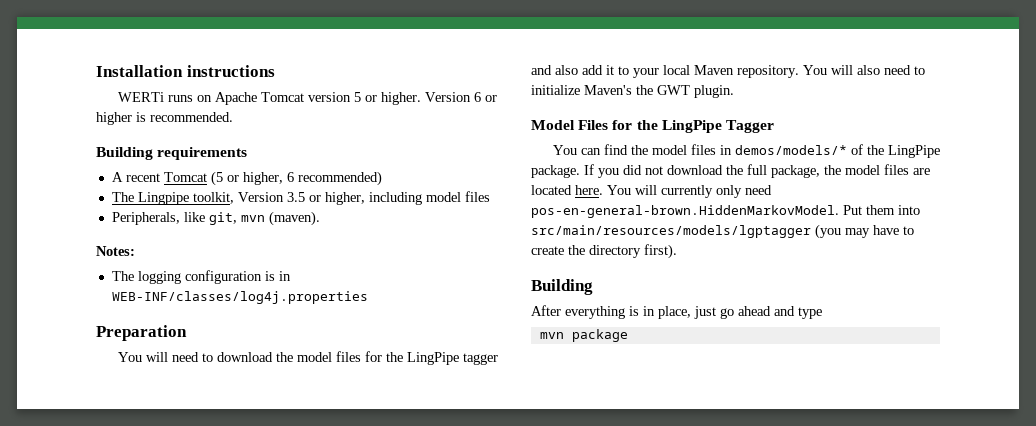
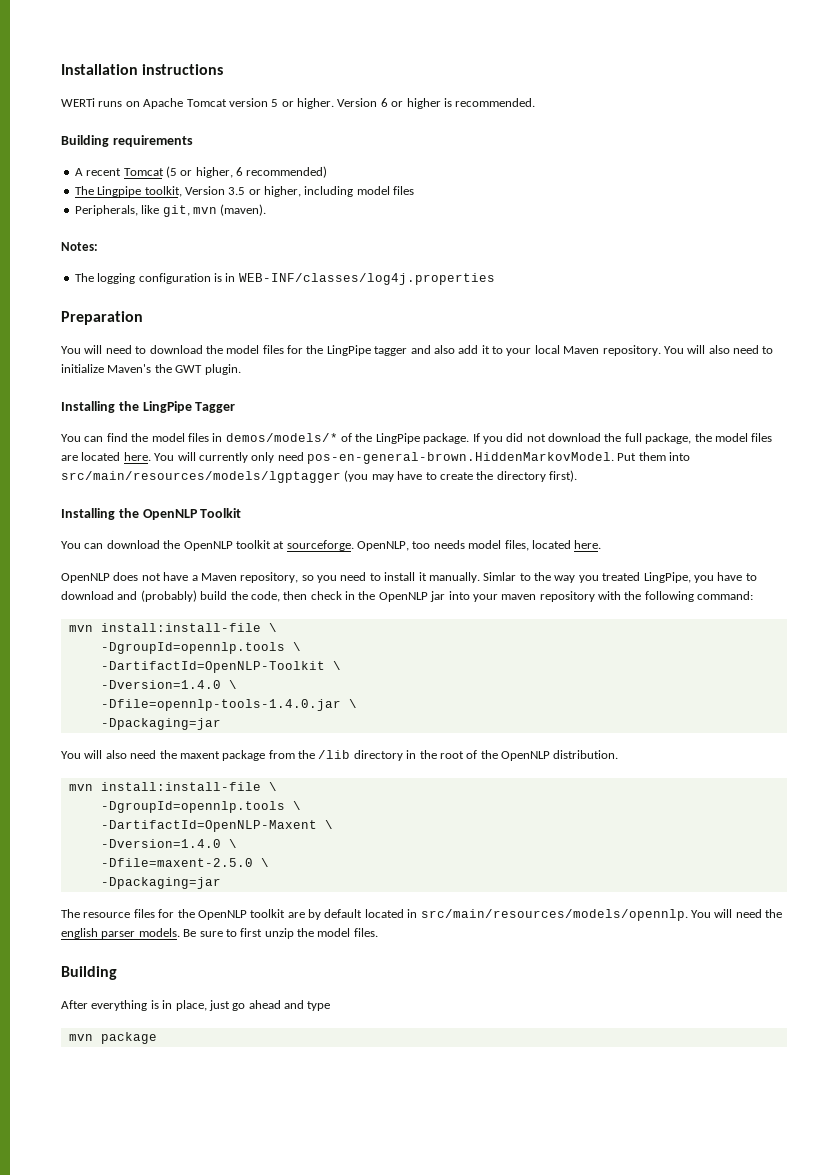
- Model Files for the LingPipe Tagger
+ Installing the LingPipe Tagger
+ Installing the OpenNLP Toolkit
+ You can download the OpenNLP toolkit at sourceforge. OpenNLP, too needs model files, located here.
+ OpenNLP does not have a Maven repository, so you need to install it manually. Simlar to the way you treated LingPipe, you have to download and (probably) build the code, then check in the OpenNLP jar into your maven repository with the following command:
+ mvn install:install-file \
+ -DgroupId=opennlp.tools \
+ -DartifactId=OpenNLP-Toolkit \
+ -Dversion=1.4.0 \
+ -Dfile=opennlp-tools-1.4.0.jar \
+ -Dpackaging=jar
+ You will also need the maxent package from the /lib directory in the root of the OpenNLP distribution.
+ mvn install:install-file \
+ -DgroupId=opennlp.tools \
+ -DartifactId=OpenNLP-Maxent \
+ -Dversion=1.4.0 \
+ -Dfile=maxent-2.5.0 \
+ -Dpackaging=jar
+ The resource files for the OpenNLP toolkit are by default located in src/main/resources/models/opennlp. You will need the english parser models. Be sure to first unzip the model files.

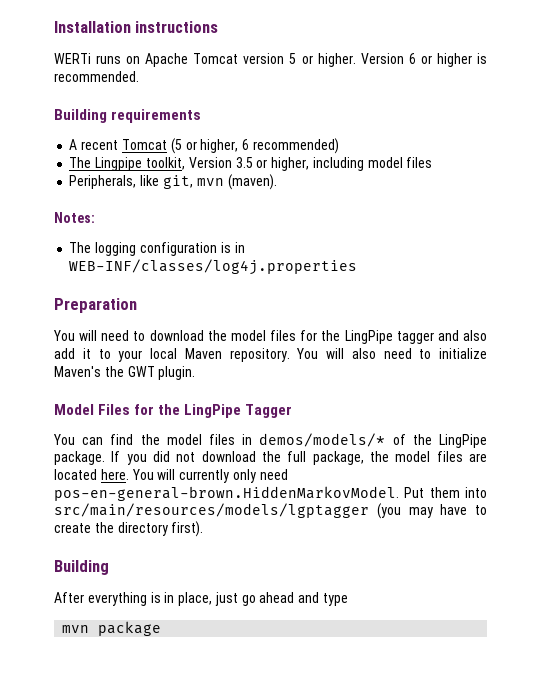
- Installing the LingPipe Tagger
+ Model Files for the LingPipe Tagger
- Installing the OpenNLP Toolkit
- You can download the OpenNLP toolkit at sourceforge. OpenNLP, too needs model files, located here.
- OpenNLP does not have a Maven repository, so you need to install it manually. Simlar to the way you treated LingPipe, you have to download and (probably) build the code, then check in the OpenNLP jar into your maven repository with the following command:
- mvn install:install-file \
- -DgroupId=opennlp.tools \
- -DartifactId=OpenNLP-Toolkit \
- -Dversion=1.4.0 \
- -Dfile=opennlp-tools-1.4.0.jar \
- -Dpackaging=jar
- You will also need the maxent package from the /lib directory in the root of the OpenNLP distribution.
- mvn install:install-file \
- -DgroupId=opennlp.tools \
- -DartifactId=OpenNLP-Maxent \
- -Dversion=1.4.0 \
- -Dfile=maxent-2.5.0 \
- -Dpackaging=jar
- The resource files for the OpenNLP toolkit are by default located in src/main/resources/models/opennlp. You will need the english parser models. Be sure to first unzip the model files.

